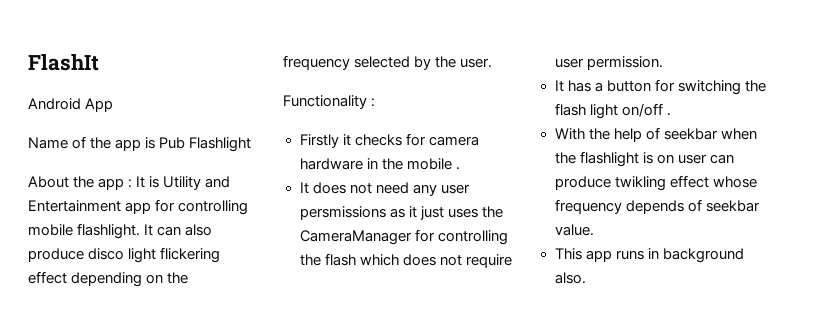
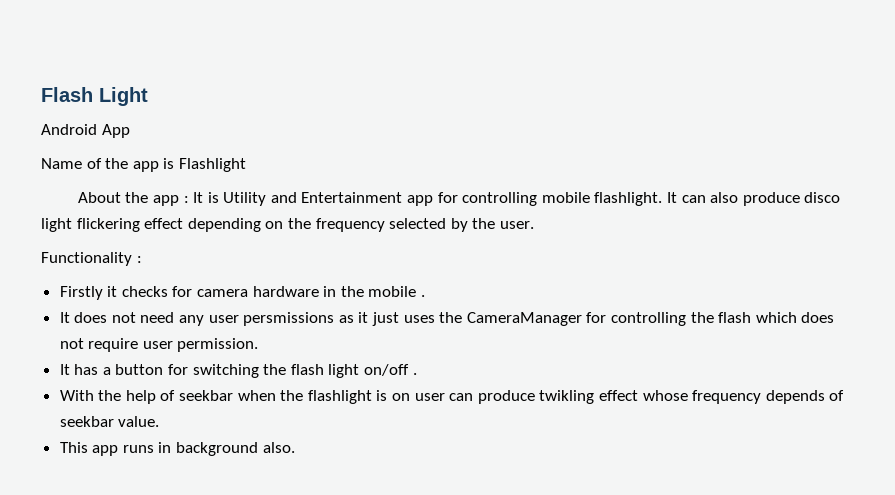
- FlashIt
+ Flash Light
- Name of the app is Pub Flashlight
+ Name of the app is Flashlight

